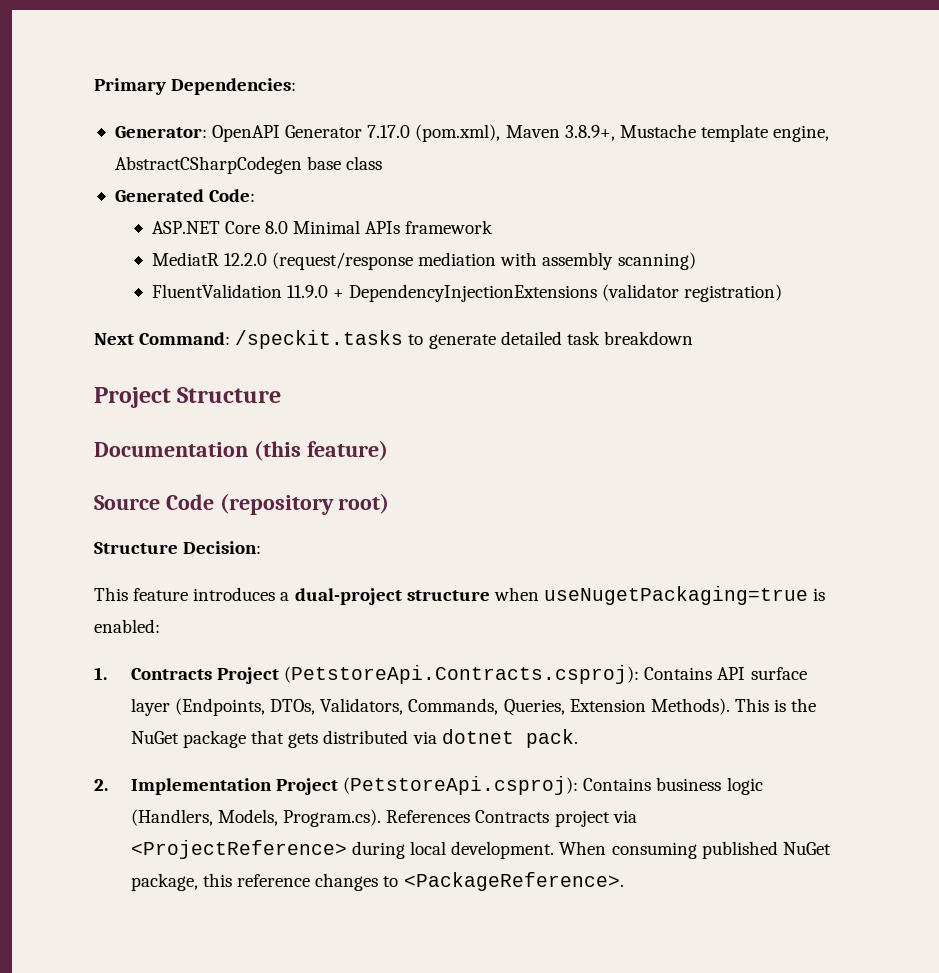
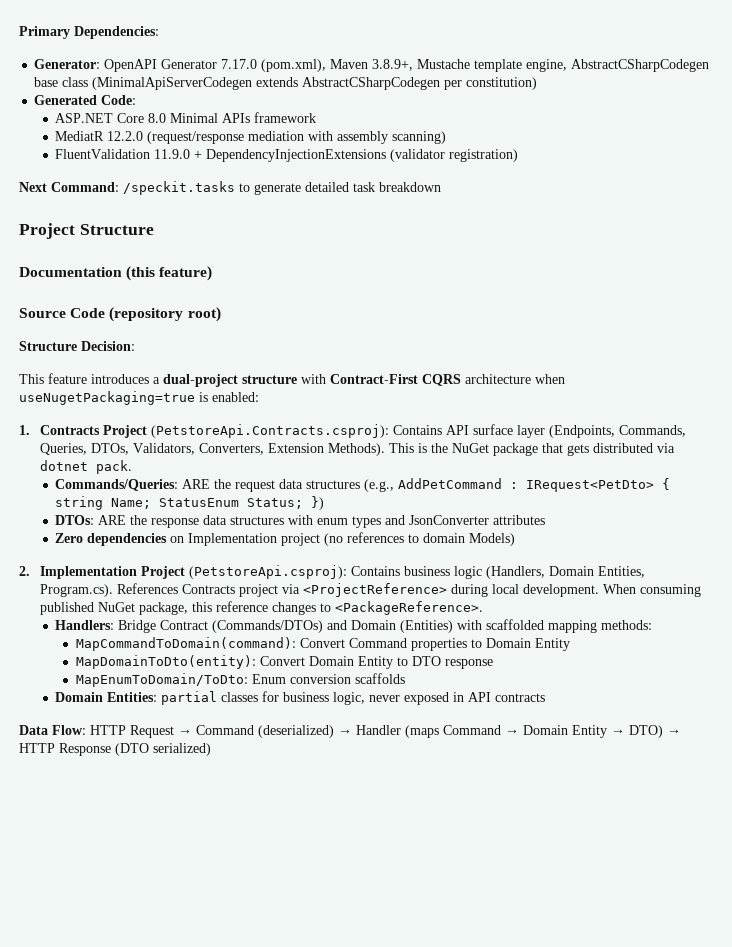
- Generator: OpenAPI Generator 7.17.0 (pom.xml), Maven 3.8.9+, Mustache template engine, AbstractCSharpCodegen base class
+ Generator: OpenAPI Generator 7.17.0 (pom.xml), Maven 3.8.9+, Mustache template engine, AbstractCSharpCodegen base class (MinimalApiServerCodegen extends AbstractCSharpCodegen per constitution)
- This feature introduces a dual-project structure when useNugetPackaging=true is enabled:
+ This feature introduces a dual-project structure with Contract-First CQRS architecture when useNugetPackaging=true is enabled:
- 1. Contracts Project (PetstoreApi.Contracts.csproj): Contains API surface layer (Endpoints, DTOs, Validators, Commands, Queries, Extension Methods).
+ 1. Contracts Project (PetstoreApi.Contracts.csproj): Contains API surface layer (Endpoints, Commands, Queries, DTOs, Validators, Converters, Extension Methods).
+ Commands/Queries: ARE the request data structures (e.g., AddPetCommand : IRequest<PetDto> { string Name; StatusEnum Status; })
+ DTOs: ARE the response data structures with enum types and JsonConverter attributes
+ Zero dependencies on Implementation project (no references to domain Models)
- 2. Implementation Project (PetstoreApi.csproj): Contains business logic (Handlers, Models, Program.cs). References Contracts project via <ProjectReference> during local development.
+ 2. Implementation Project (PetstoreApi.csproj): Contains business logic (Handlers, Domain Entities, Program.cs). References Contracts project via <ProjectReference> during local development.
+ Handlers: Bridge Contract (Commands/DTOs) and Domain (Entities) with scaffolded mapping methods:
+ MapCommandToDomain(command): Convert Command properties to Domain Entity
+ MapDomainToDto(entity): Convert Domain Entity to DTO response
+ MapEnumToDomain/ToDto: Enum conversion scaffolds
+ Domain Entities: partial classes for business logic, never exposed in API contracts
+ Data Flow: HTTP Request → Command (deserialized) → Handler (maps Command → Domain Entity → DTO) → HTTP Response (DTO serialized)

